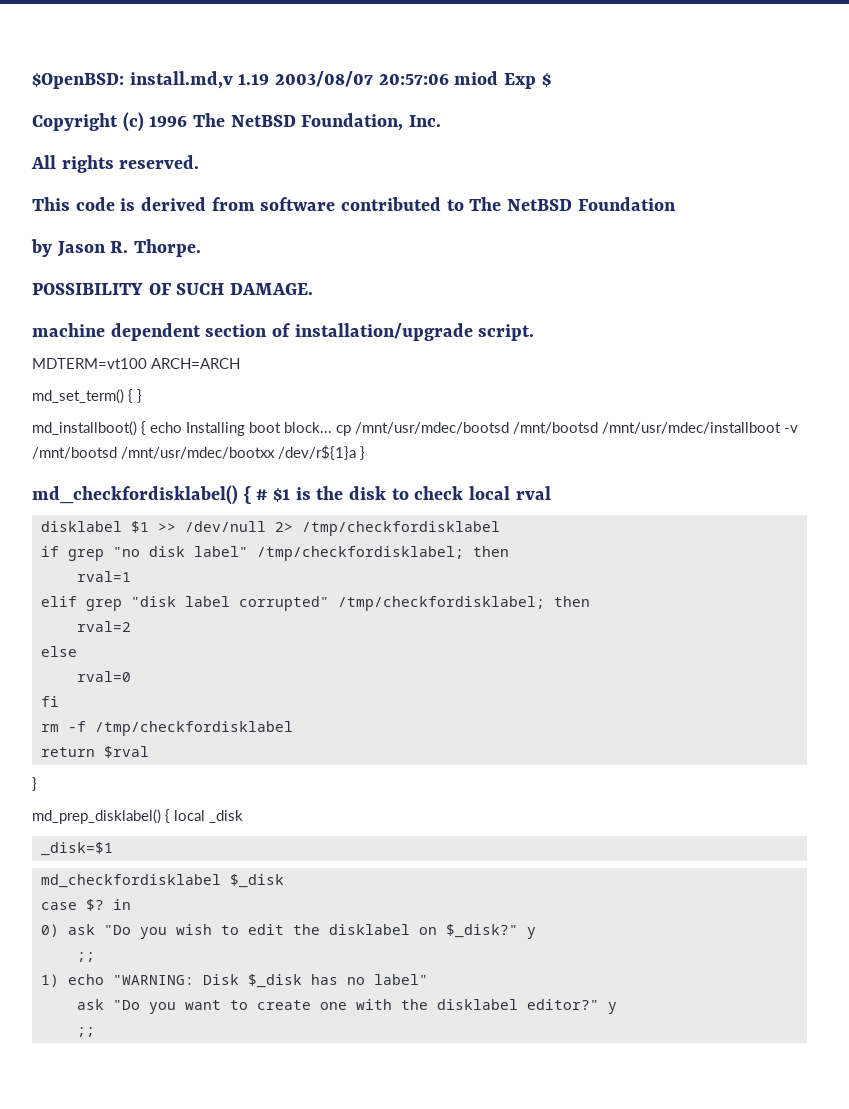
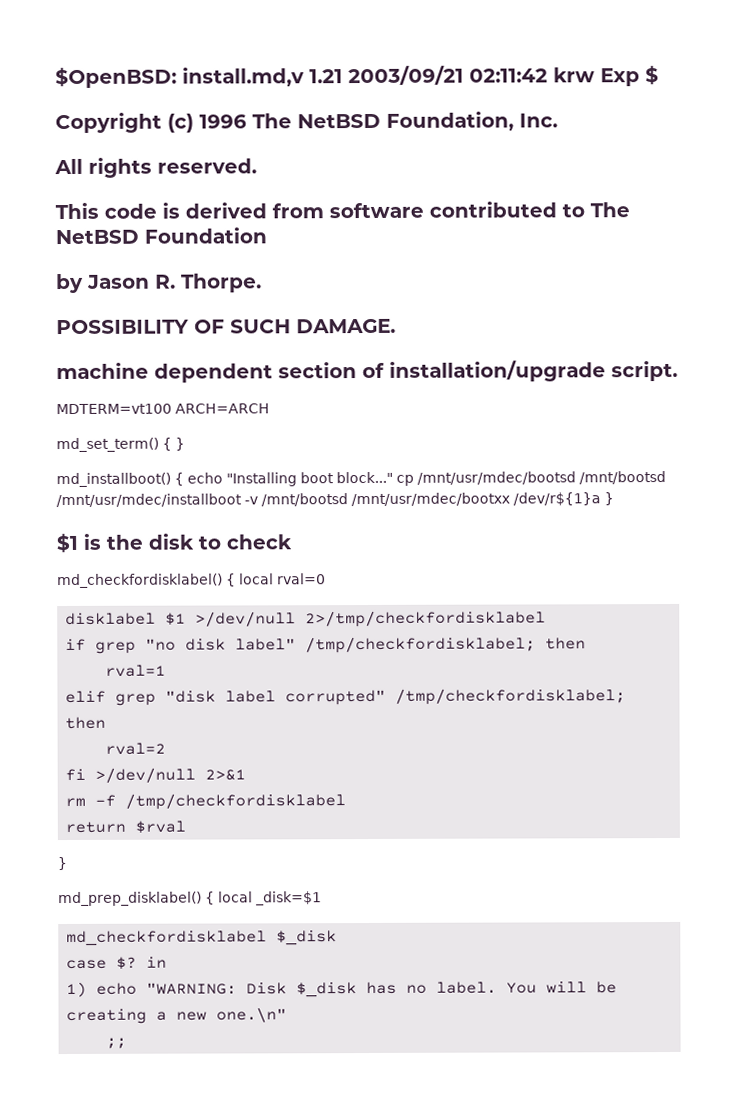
- $OpenBSD: install.md,v 1.19 2003/08/07 20:57:06 miod Exp $
+ $OpenBSD: install.md,v 1.21 2003/09/21 02:11:42 krw Exp $
- md_installboot() { echo Installing boot block... cp /mnt/usr/mdec/bootsd /mnt/bootsd /mnt/usr/mdec/installboot -v /mnt/bootsd /mnt/usr/mdec/bootxx /dev/r${1}a }
+ md_installboot() { echo "Installing boot block..." cp /mnt/usr/mdec/bootsd /mnt/bootsd /mnt/usr/mdec/installboot -v /mnt/bootsd /mnt/usr/mdec/bootxx /dev/r${1}a }
- md_checkfordisklabel() { # $1 is the disk to check local rval
- disklabel $1 >> /dev/null 2> /tmp/checkfordisklabel
+ $1 is the disk to check
+ md_checkfordisklabel() { local rval=0
+ disklabel $1 >/dev/null 2>/tmp/checkfordisklabel
- else
- rval=0
- fi
+ fi >/dev/null 2>&1
- md_prep_disklabel() { local _disk
- _disk=$1
+ md_prep_disklabel() { local _disk=$1
- 0) ask "Do you wish to edit the disklabel on $_disk?" y
- ;;
- 1) echo "WARNING: Disk $_disk has no label"
- ask "Do you want to create one with the disklabel editor?" y
+ 1) echo "WARNING: Disk $_disk has no label. You will be creating a new one.\n"

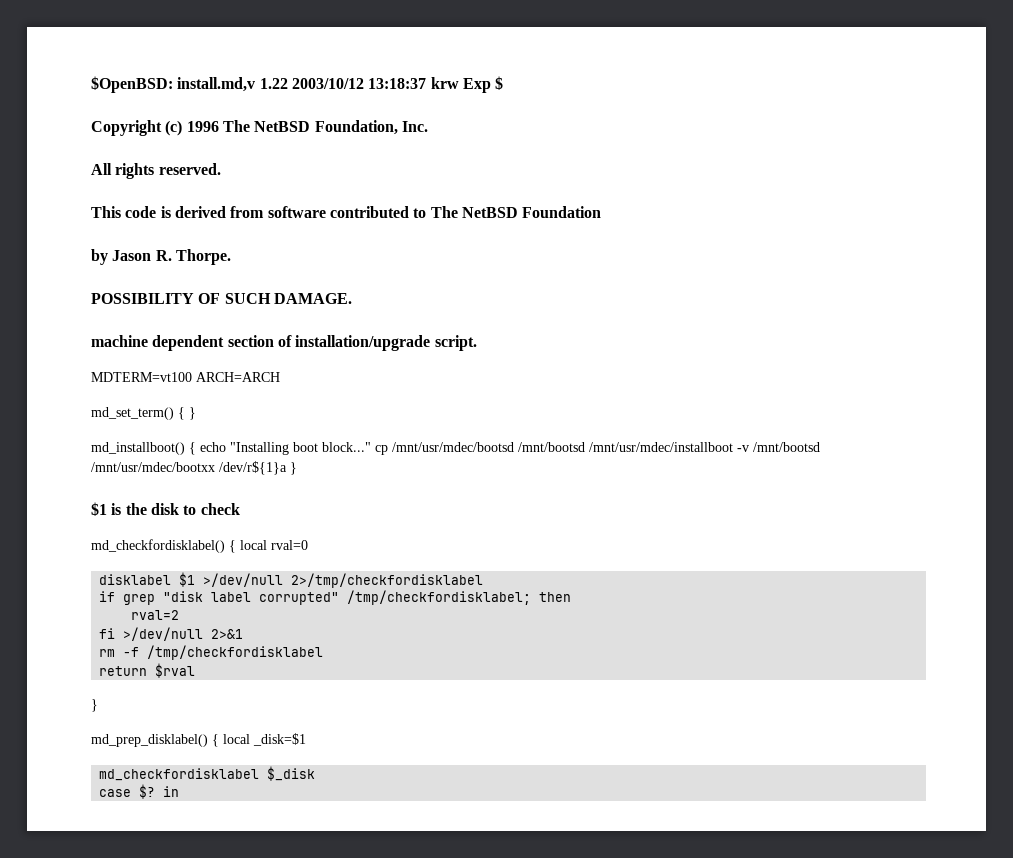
- $OpenBSD: install.md,v 1.21 2003/09/21 02:11:42 krw Exp $
+ $OpenBSD: install.md,v 1.22 2003/10/12 13:18:37 krw Exp $
- if grep "no disk label" /tmp/checkfordisklabel; then
- rval=1
- elif grep "disk label corrupted" /tmp/checkfordisklabel; then
+ if grep "disk label corrupted" /tmp/checkfordisklabel; then
- 1) echo "WARNING: Disk $_disk has no label. You will be creating a new one.\n"
- ;;

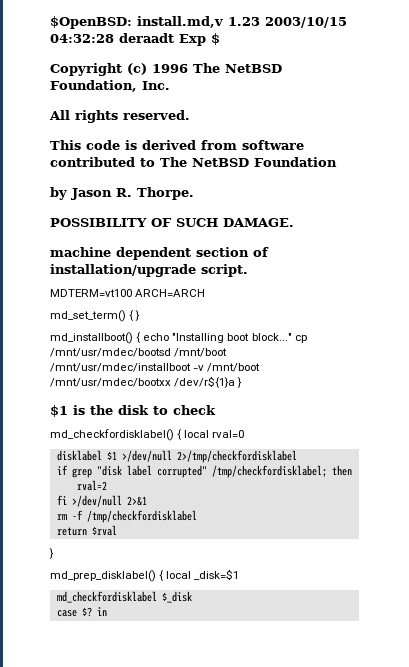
- $OpenBSD: install.md,v 1.22 2003/10/12 13:18:37 krw Exp $
+ $OpenBSD: install.md,v 1.23 2003/10/15 04:32:28 deraadt Exp $
- md_installboot() { echo "Installing boot block..." cp /mnt/usr/mdec/bootsd /mnt/bootsd /mnt/usr/mdec/installboot -v /mnt/bootsd /mnt/usr/mdec/bootxx /dev/r${1}a }
+ md_installboot() { echo "Installing boot block..." cp /mnt/usr/mdec/bootsd /mnt/boot /mnt/usr/mdec/installboot -v /mnt/boot /mnt/usr/mdec/bootxx /dev/r${1}a }

